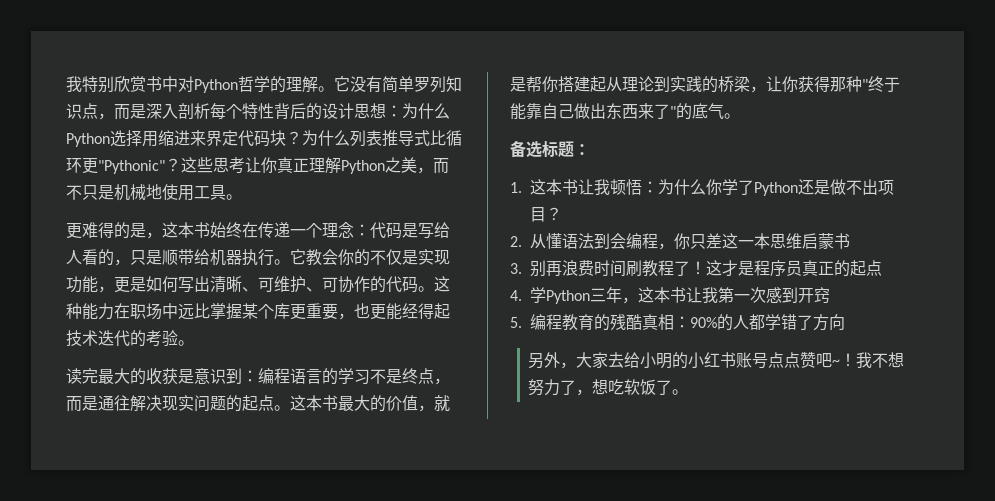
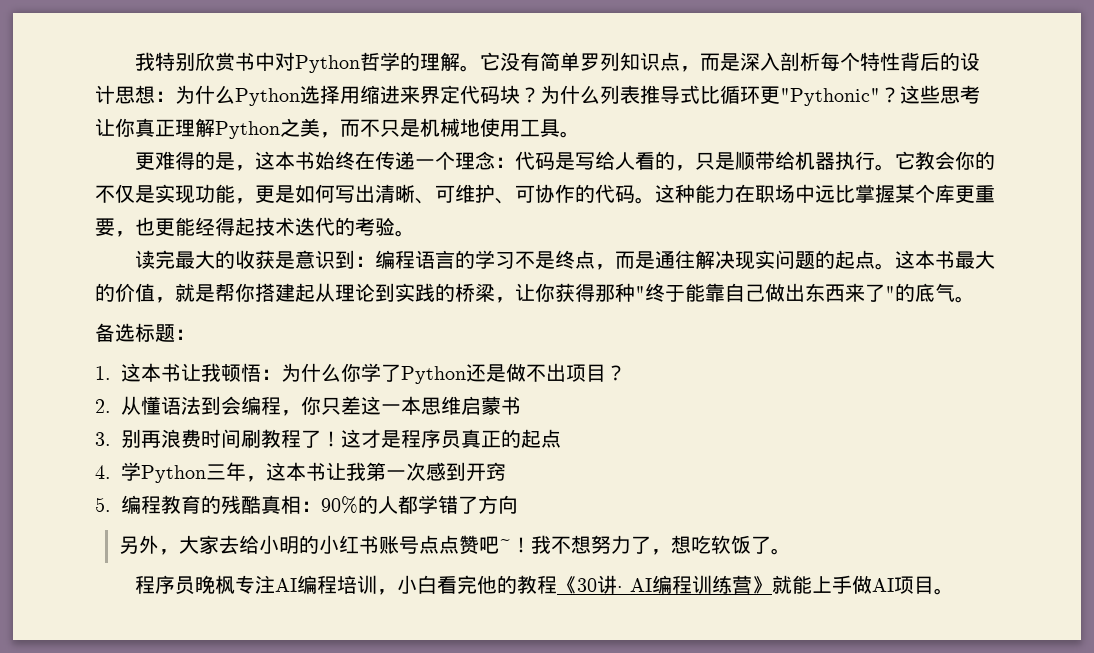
+ 程序员晚枫专注AI编程培训，小白看完他的教程《30讲· AI编程训练营》就能上手做AI项目。

